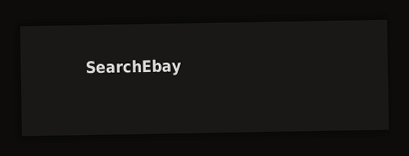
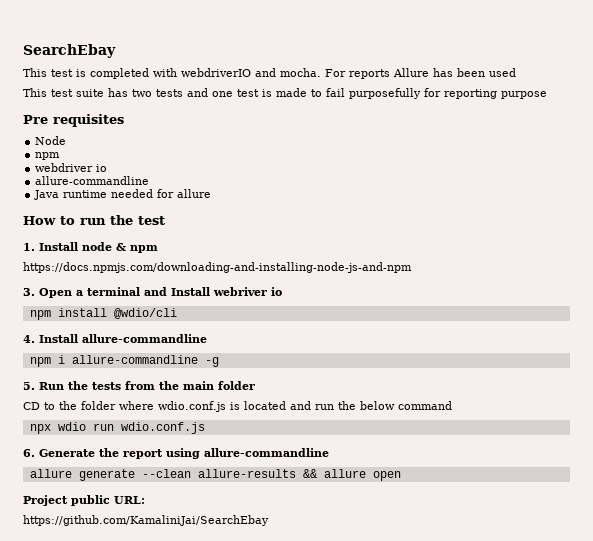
+ This test is completed with webdriverIO and mocha. For reports Allure has been used
+ This test suite has two tests and one test is made to fail purposefully for reporting purpose
+ Pre requisites
+ Node
+ npm
+ webdriver io
+ allure-commandline
+ Java runtime needed for allure
+ How to run the test
+ 1. Install node & npm
+ https://docs.npmjs.com/downloading-and-installing-node-js-and-npm
+ 3. Open a terminal and Install webriver io
+ npm install @wdio/cli
+ 4. Install allure-commandline
+ npm i allure-commandline -g
+ 5. Run the tests from the main folder
+ CD to the folder where wdio.conf.js is located and run the below command
+ npx wdio run wdio.conf.js
+ 6. Generate the report using allure-commandline
+ allure generate --clean allure-results && allure open
+ Project public URL:
+ https://github.com/KamaliniJai/SearchEbay

